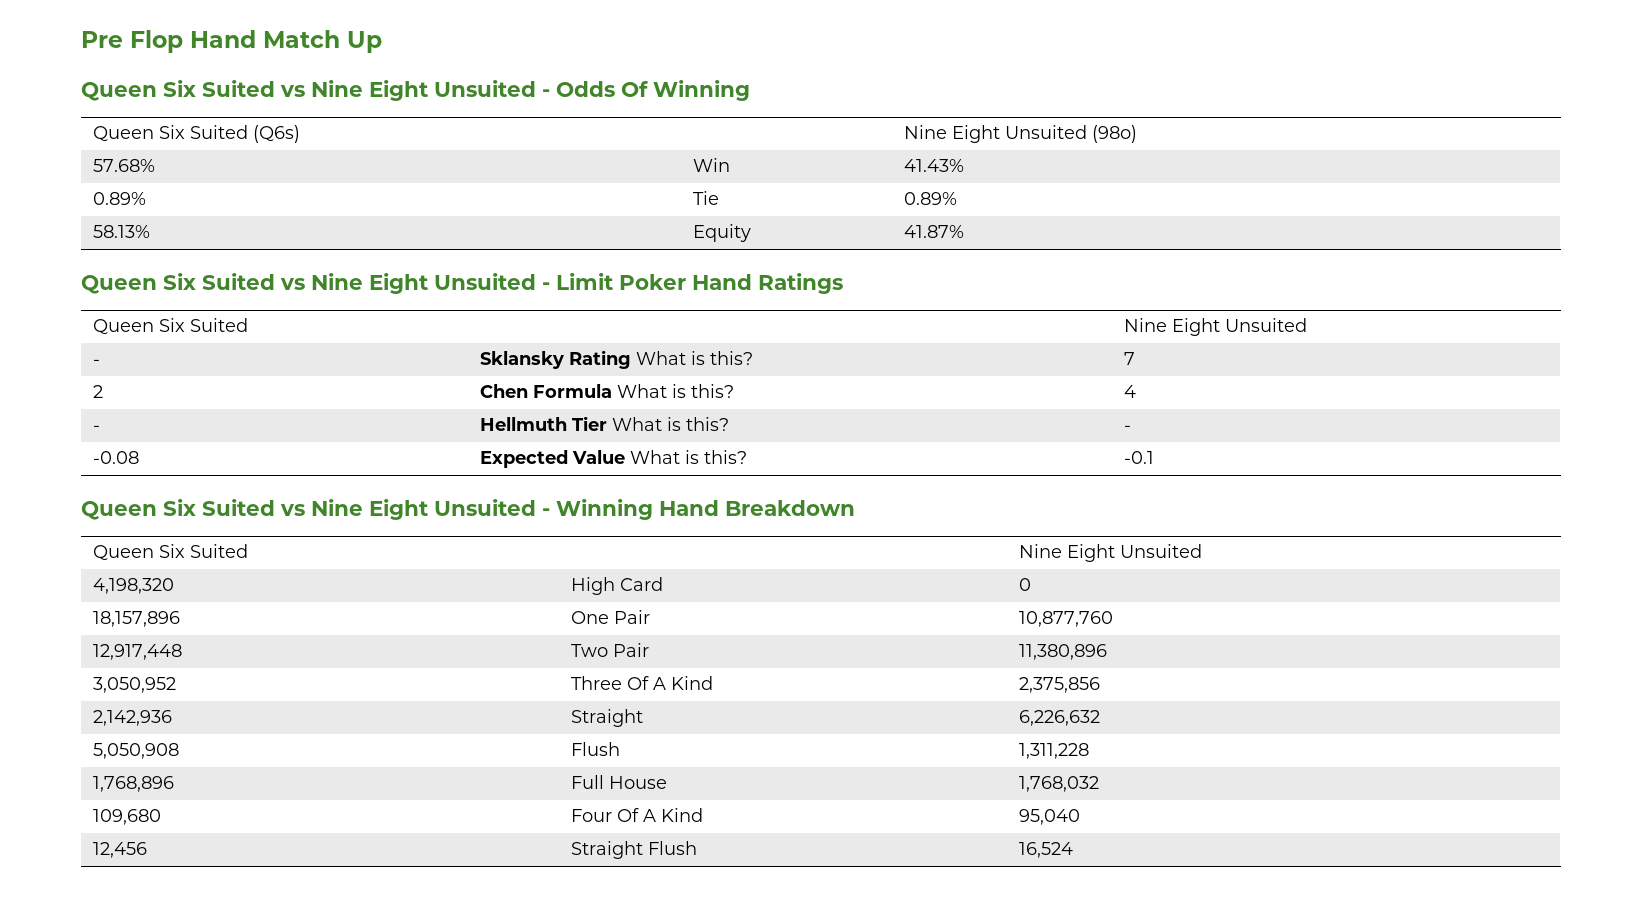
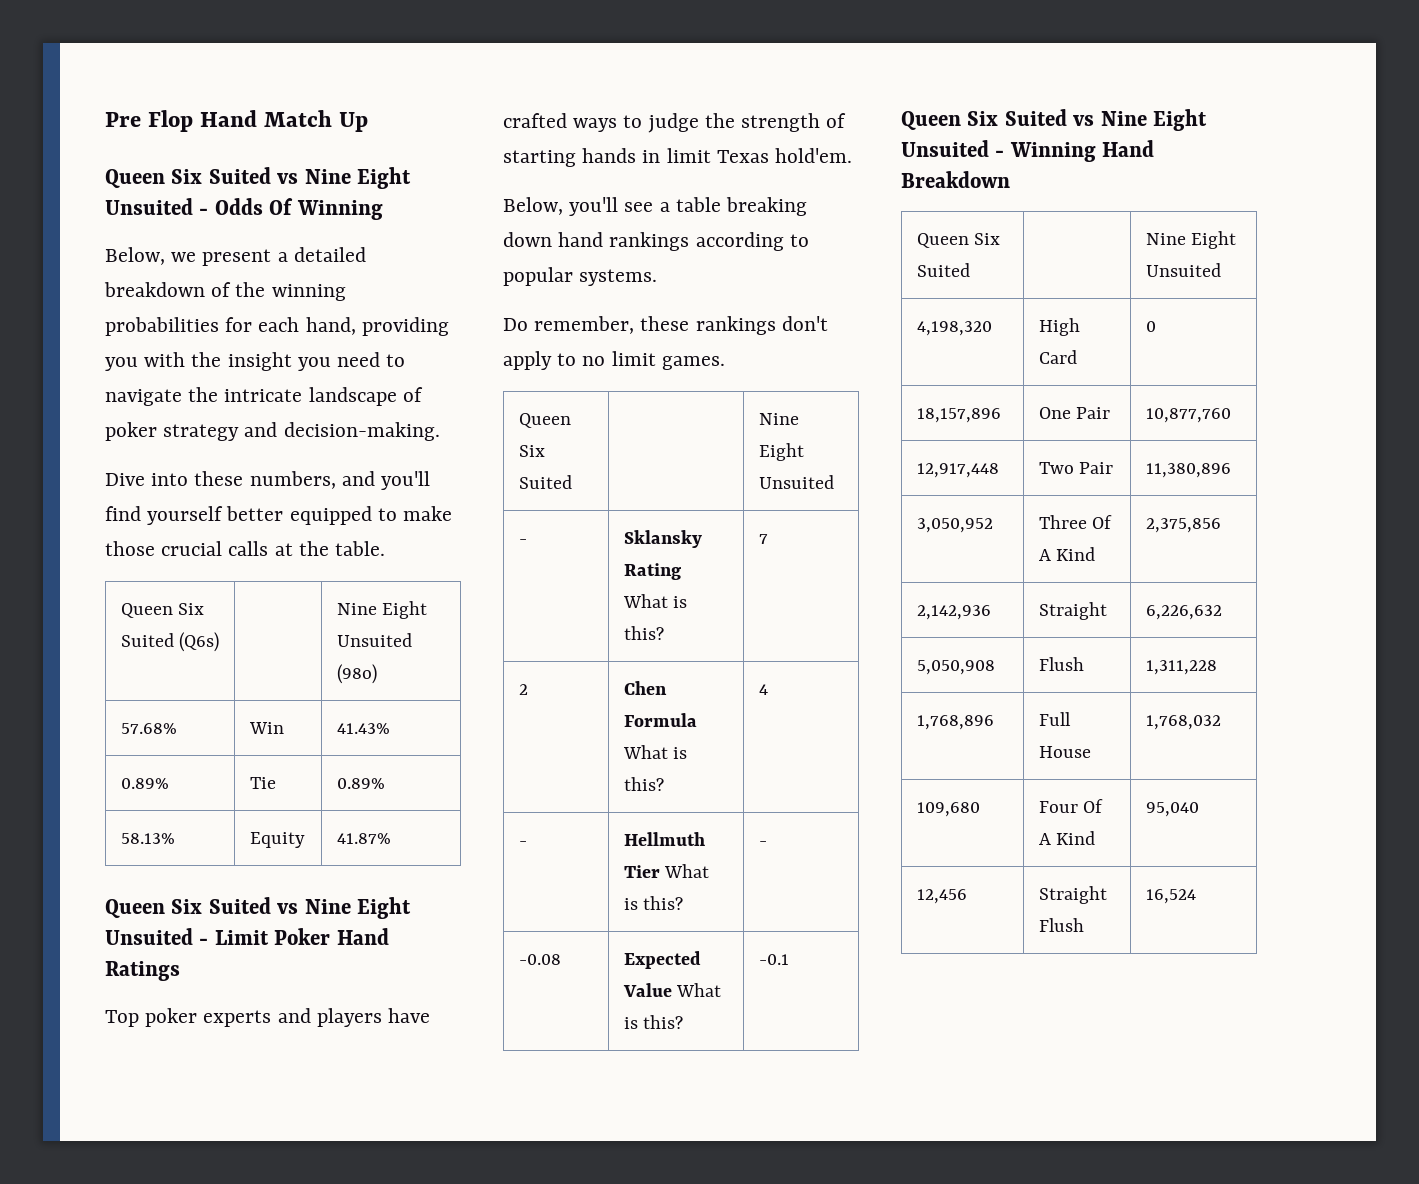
+ Below, we present a detailed breakdown of the winning probabilities for each hand, providing you with the insight you need to navigate the intricate landscape of poker strategy and decision-making.
+ Dive into these numbers, and you'll find yourself better equipped to make those crucial calls at the table.
+ Top poker experts and players have crafted ways to judge the strength of starting hands in limit Texas hold'em.
+ Below, you'll see a table breaking down hand rankings according to popular systems.
+ Do remember, these rankings don't apply to no limit games.

